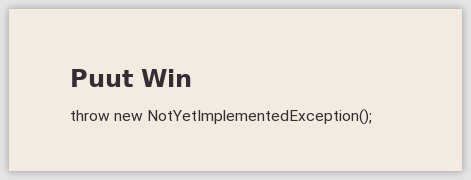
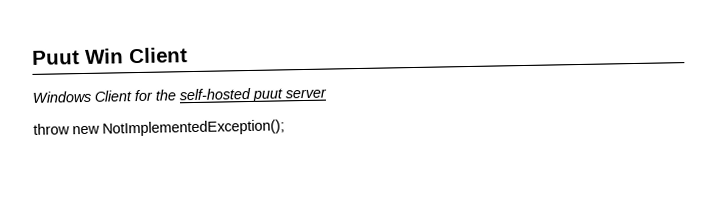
- Puut Win
+ Puut Win Client
+ Windows Client for the self-hosted puut server
- throw new NotYetImplementedException();
+ throw new NotImplementedException();

